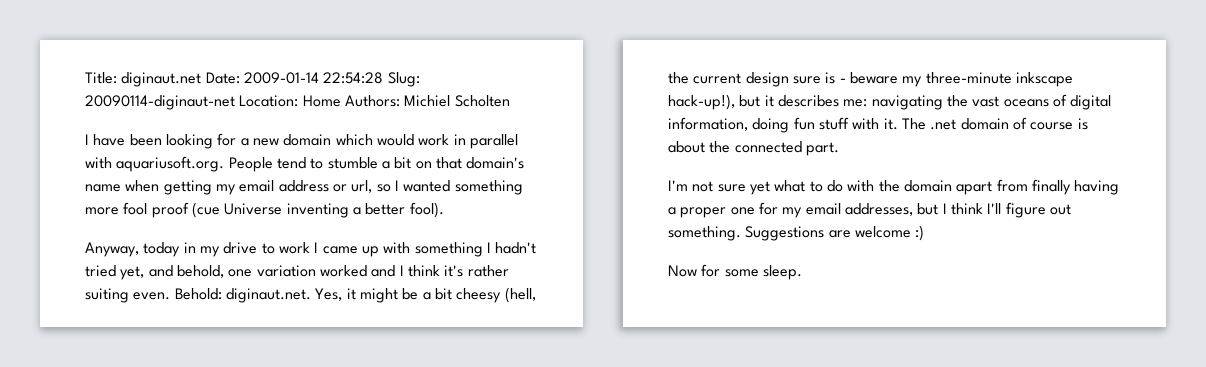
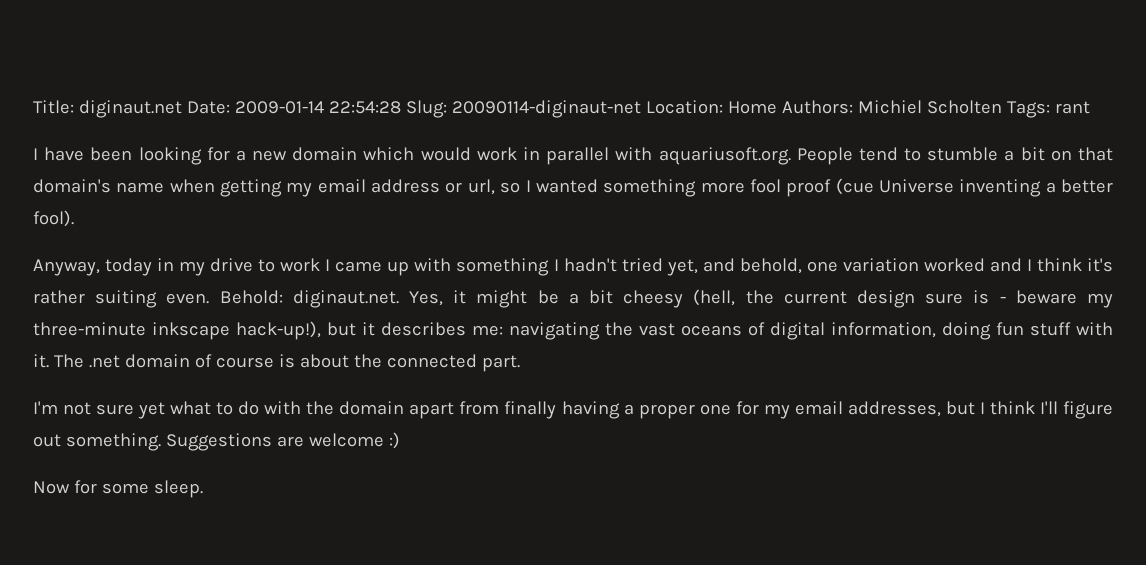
- Title: diginaut.net Date: 2009-01-14 22:54:28 Slug: 20090114-diginaut-net Location: Home Authors: Michiel Scholten
+ Title: diginaut.net Date: 2009-01-14 22:54:28 Slug: 20090114-diginaut-net Location: Home Authors: Michiel Scholten Tags: rant

